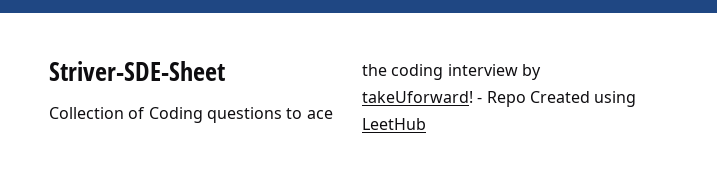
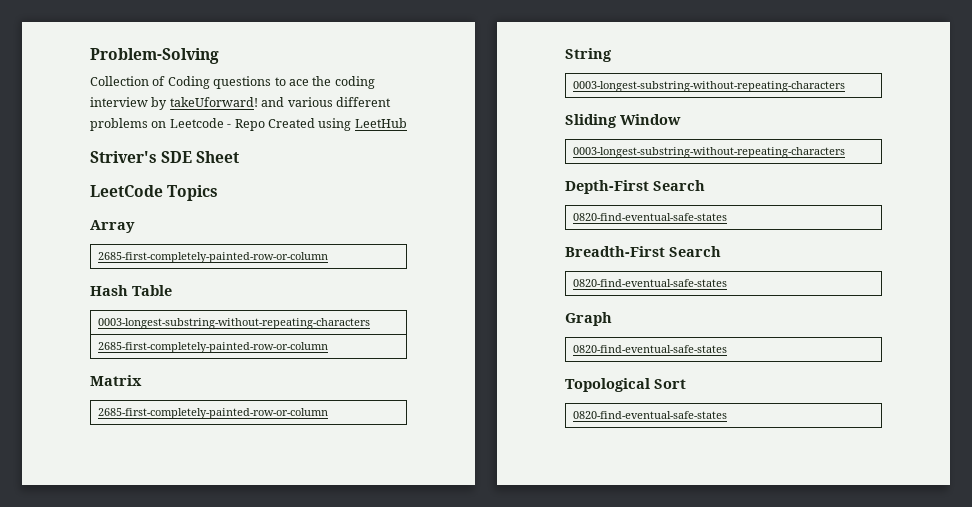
- Striver-SDE-Sheet
+ Problem-Solving
- Collection of Coding questions to ace the coding interview by takeUforward! - Repo Created using LeetHub
+ Collection of Coding questions to ace the coding interview by takeUforward! and various different problems on Leetcode - Repo Created using LeetHub
+ Striver's SDE Sheet
+ LeetCode Topics
+ Array
+ 2685-first-completely-painted-row-or-column
+ Hash Table
+ 0003-longest-substring-without-repeating-characters
+ 2685-first-completely-painted-row-or-column
+ Matrix
+ 2685-first-completely-painted-row-or-column
+ String
+ 0003-longest-substring-without-repeating-characters
+ Sliding Window
+ 0003-longest-substring-without-repeating-characters
+ Depth-First Search
+ 0820-find-eventual-safe-states
+ Breadth-First Search
+ 0820-find-eventual-safe-states
+ Graph
+ 0820-find-eventual-safe-states
+ Topological Sort
+ 0820-find-eventual-safe-states

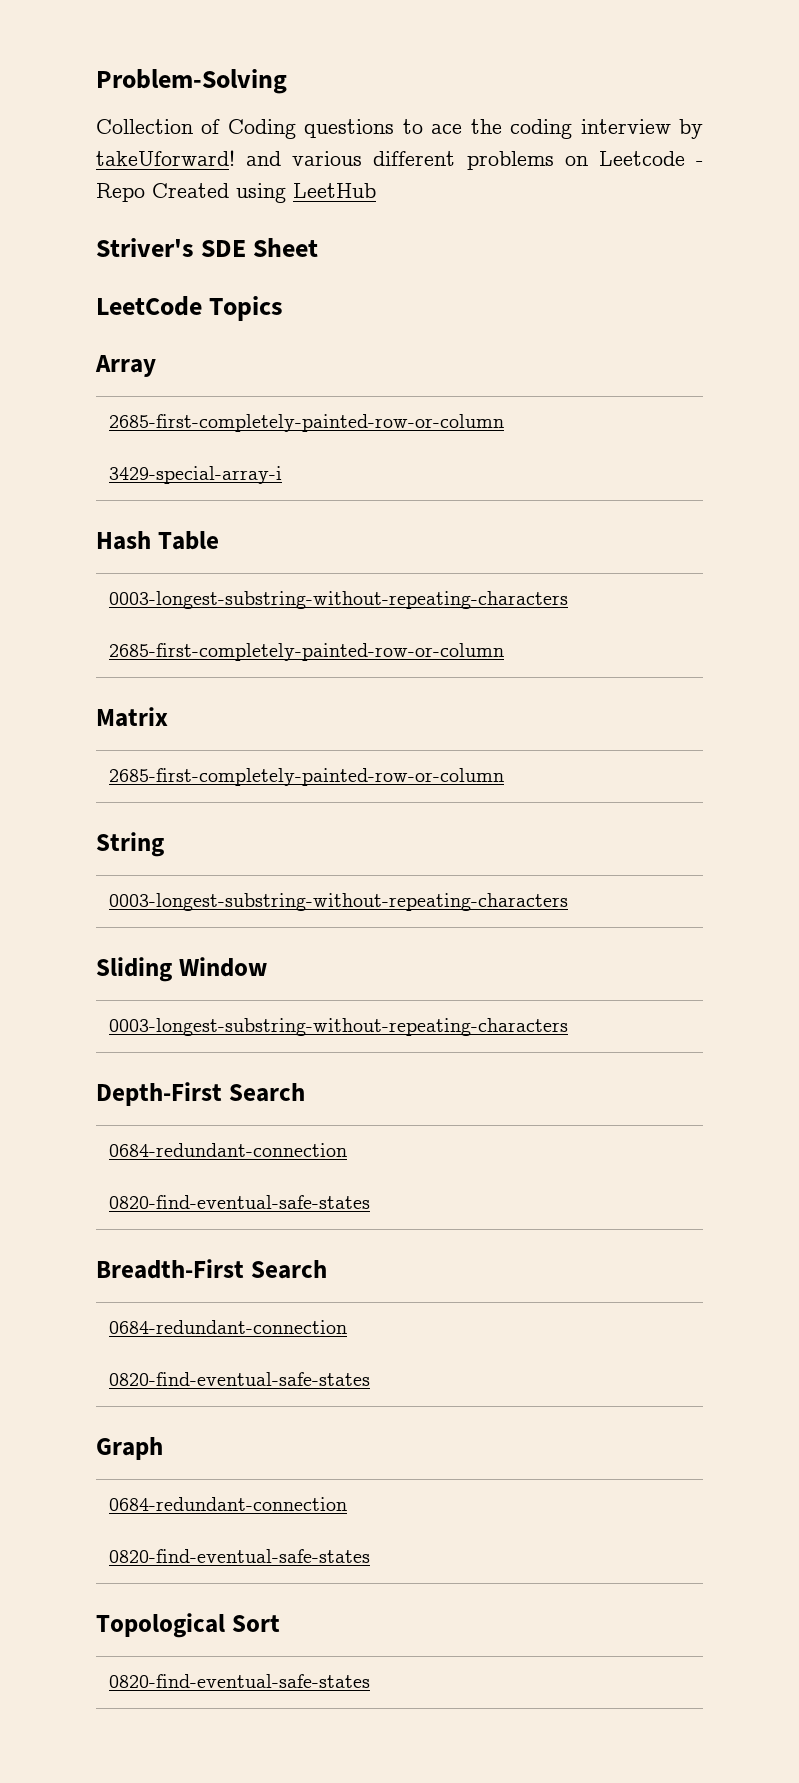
+ 3429-special-array-i
  Depth-First Search
+ 0684-redundant-connection
  Breadth-First Search
+ 0684-redundant-connection
  Graph
+ 0684-redundant-connection

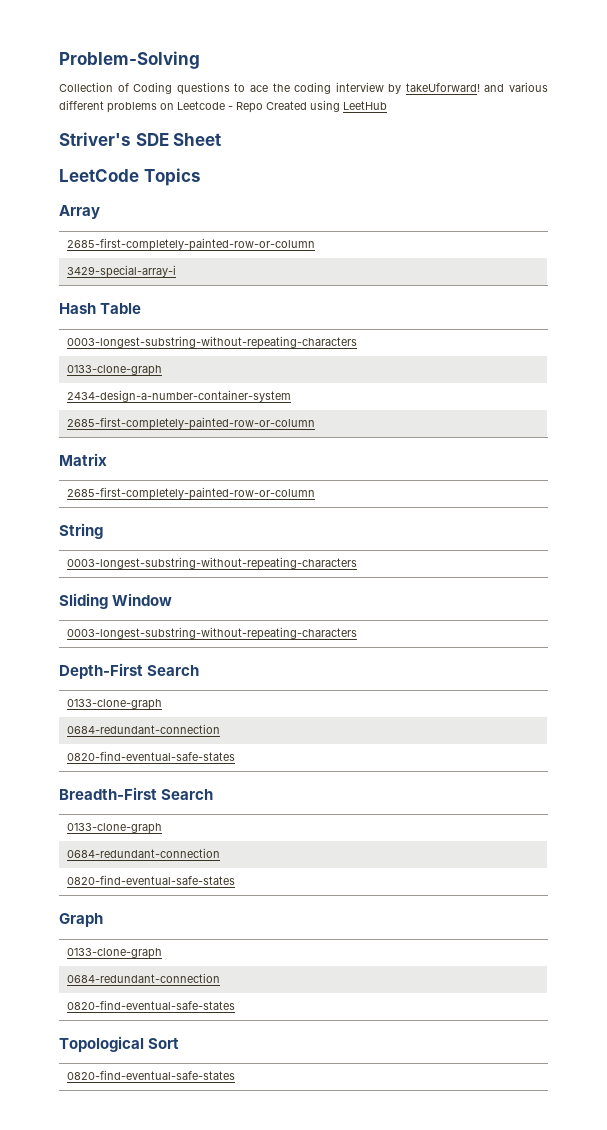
  Hash Table
  0003-longest-substring-without-repeating-characters
+ 0133-clone-graph
+ 2434-design-a-number-container-system
  Depth-First Search
+ 0133-clone-graph
  Breadth-First Search
+ 0133-clone-graph
  Graph
+ 0133-clone-graph

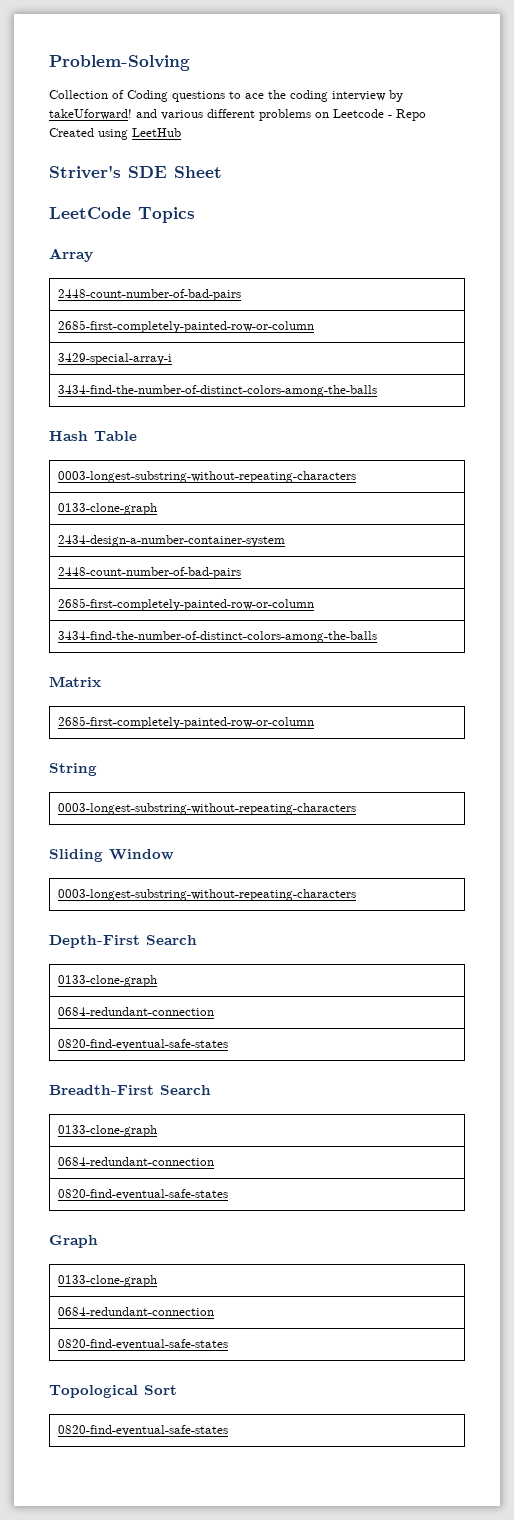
  Array
+ 2448-count-number-of-bad-pairs
  3429-special-array-i
+ 3434-find-the-number-of-distinct-colors-among-the-balls
  2434-design-a-number-container-system
+ 2448-count-number-of-bad-pairs
  2685-first-completely-painted-row-or-column
+ 3434-find-the-number-of-distinct-colors-among-the-balls

